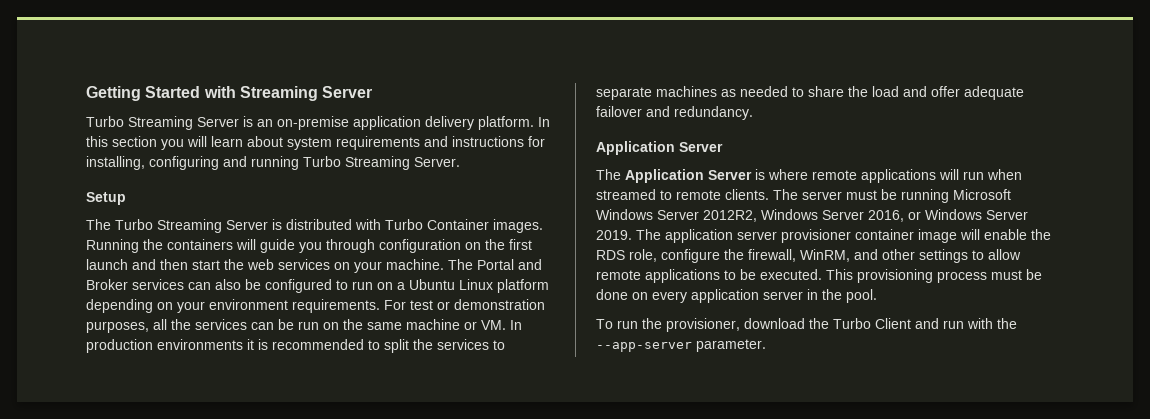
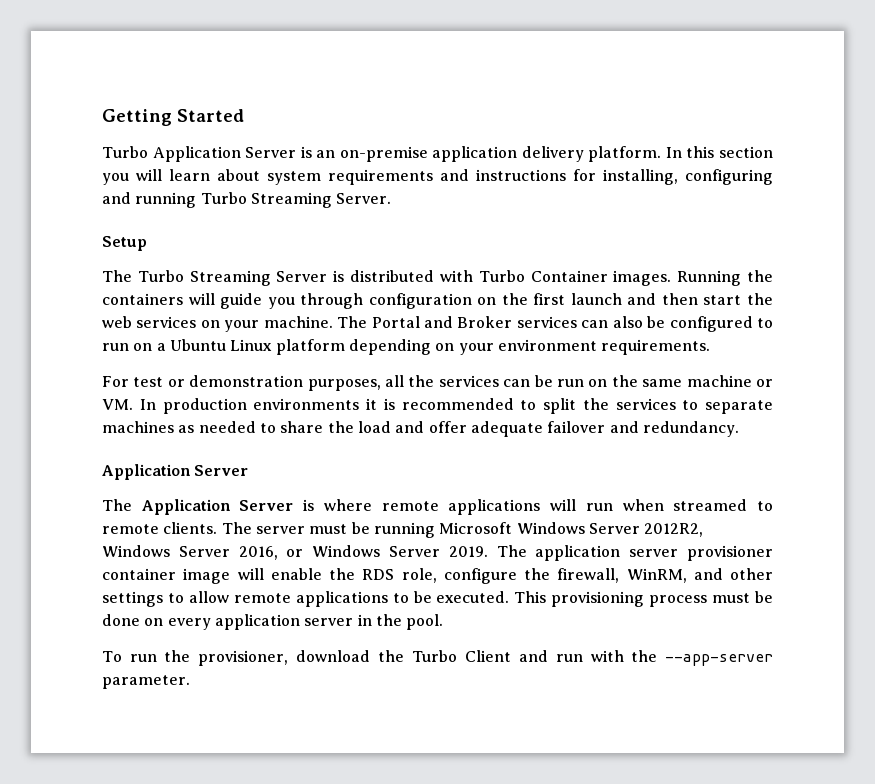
- Getting Started with Streaming Server
- Turbo Streaming Server is an on-premise application delivery platform.
+ Getting Started
+ Turbo Application Server is an on-premise application delivery platform.
- The Portal and Broker services can also be configured to run on a Ubuntu Linux platform depending on your environment requirements. For test or demonstration purposes, all the services can be run on the same machine or VM. In production environments it is recommended to split the services to separate machines as needed to share the load and offer adequate failover and redundancy.
+ The Portal and Broker services can also be configured to run on a Ubuntu Linux platform depending on your environment requirements.
+ For test or demonstration purposes, all the services can be run on the same machine or VM. In production environments it is recommended to split the services to separate machines as needed to share the load and offer adequate failover and redundancy.

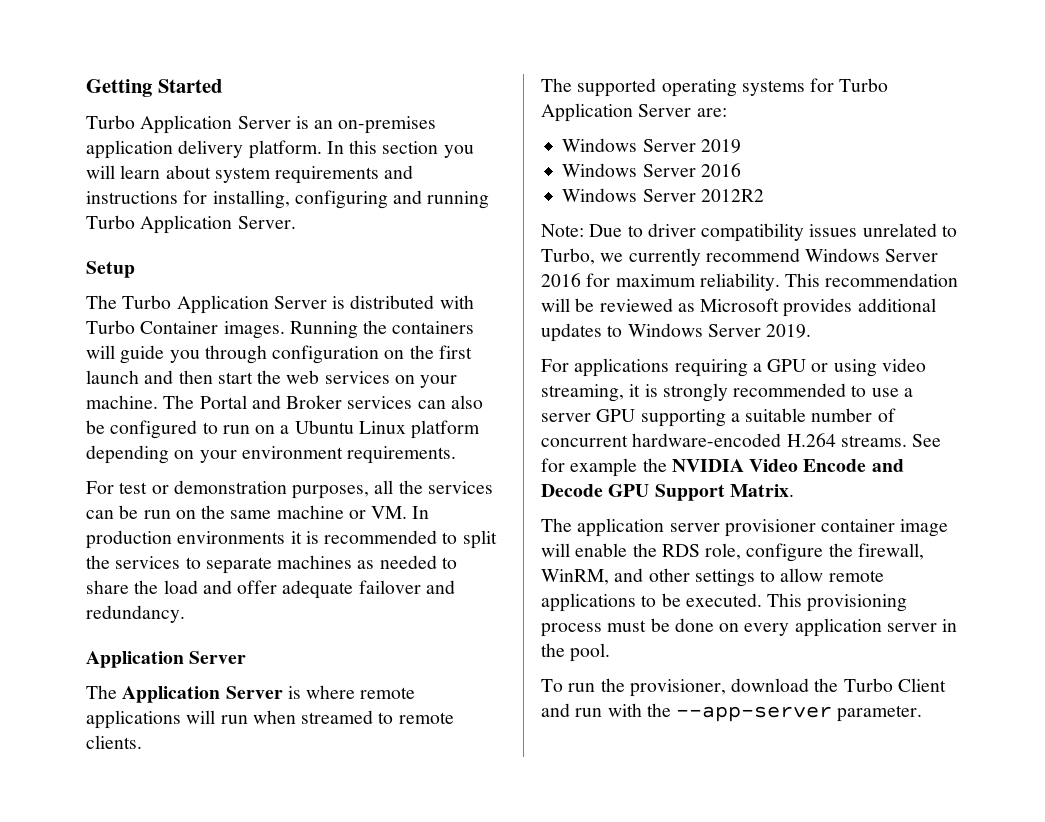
- Turbo Application Server is an on-premise application delivery platform.
+ Turbo Application Server is an on-premises application delivery platform.
- In this section you will learn about system requirements and instructions for installing, configuring and running Turbo Streaming Server.
+ In this section you will learn about system requirements and instructions for installing, configuring and running Turbo Application Server.
- The Turbo Streaming Server is distributed with Turbo Container images.
+ The Turbo Application Server is distributed with Turbo Container images.
- The Application Server is where remote applications will run when streamed to remote clients. The server must be running Microsoft Windows Server 2012R2, Windows Server 2016, or Windows Server 2019. The application server provisioner container image will enable the RDS role, configure the firewall, WinRM, and other settings to allow remote applications to be executed.
+ The Application Server is where remote applications will run when streamed to remote clients.
+ The supported operating systems for Turbo Application Server are:
+ Windows Server 2019
+ Windows Server 2016
+ Windows Server 2012R2
+ Note: Due to driver compatibility issues unrelated to Turbo, we currently recommend Windows Server 2016 for maximum reliability. This recommendation will be reviewed as Microsoft provides additional updates to Windows Server 2019.
+ For applications requiring a GPU or using video streaming, it is strongly recommended to use a server GPU supporting a suitable number of concurrent hardware-encoded H.264 streams. See for example the NVIDIA Video Encode and Decode GPU Support Matrix.
+ The application server provisioner container image will enable the RDS role, configure the firewall, WinRM, and other settings to allow remote applications to be executed.

